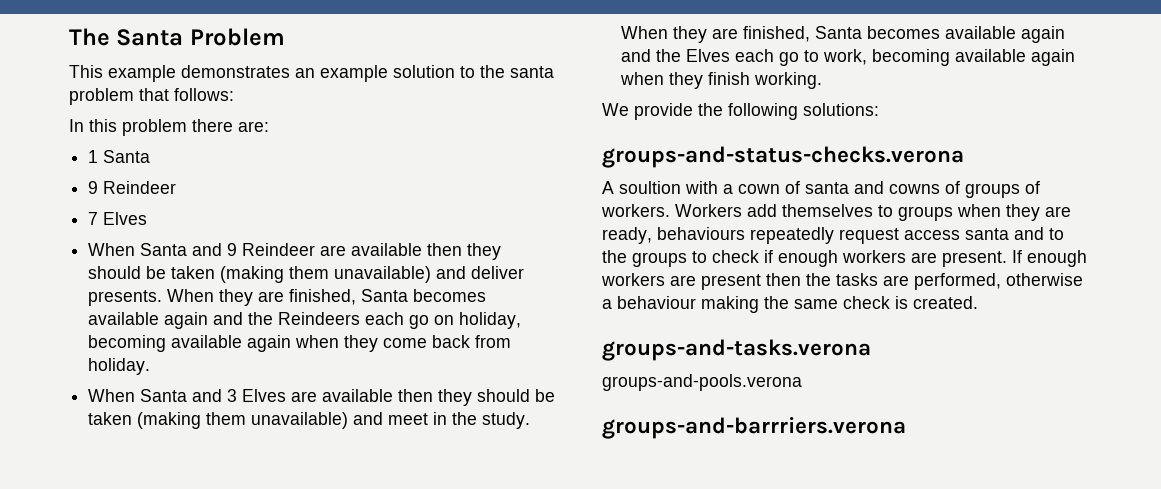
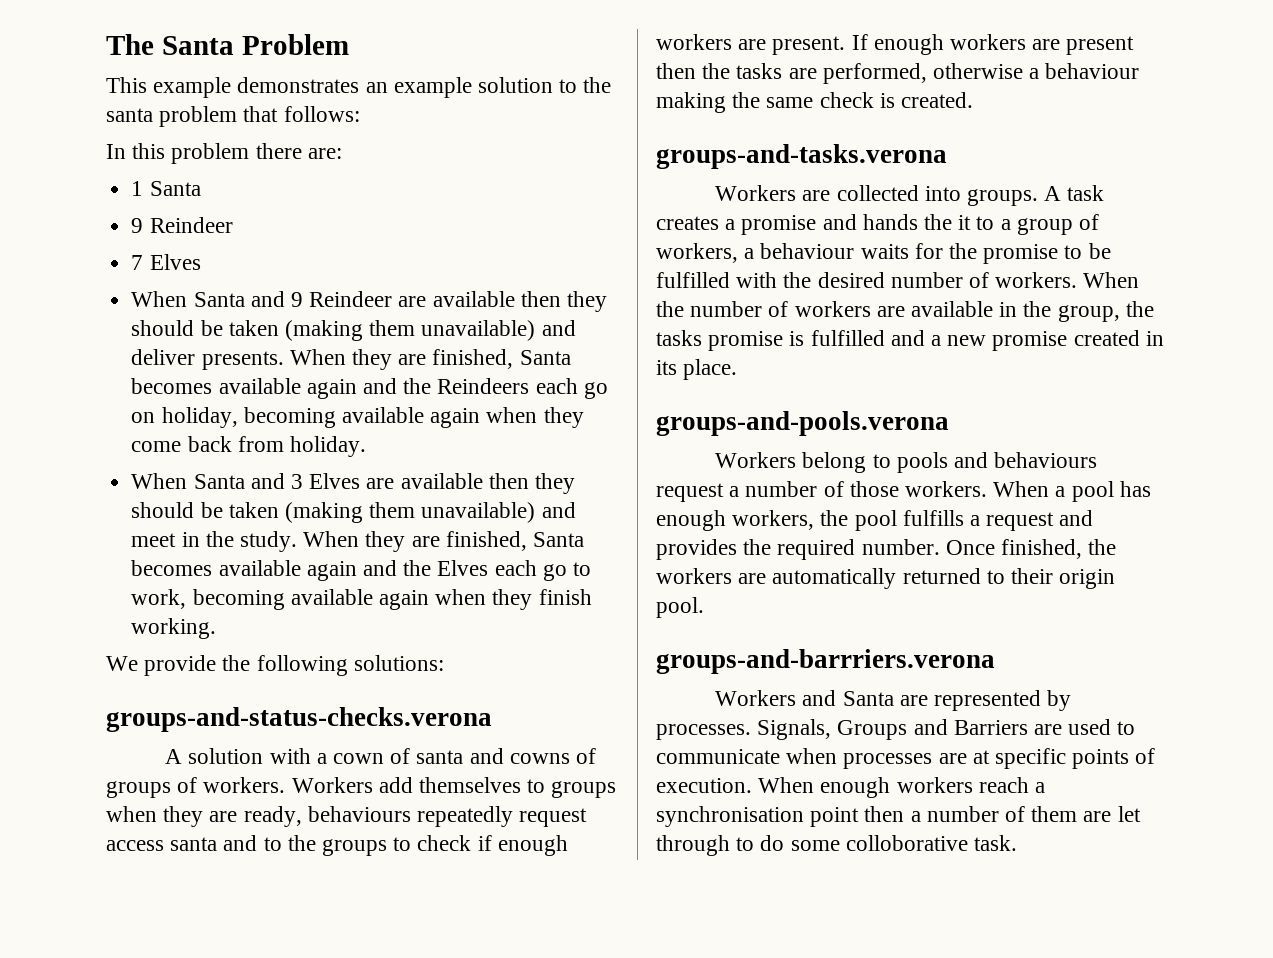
- A soultion with a cown of santa and cowns of groups of workers.
+ A solution with a cown of santa and cowns of groups of workers.
+ Workers are collected into groups. A task creates a promise and hands the it to a group of workers, a behaviour waits for the promise to be fulfilled with the desired number of workers. When the number of workers are available in the group, the tasks promise is fulfilled and a new promise created in its place.
  groups-and-pools.verona
+ Workers belong to pools and behaviours request a number of those workers. When a pool has enough workers, the pool fulfills a request and provides the required number. Once finished, the workers are automatically returned to their origin pool.
  groups-and-barrriers.verona
+ Workers and Santa are represented by processes. Signals, Groups and Barriers are used to communicate when processes are at specific points of execution. When enough workers reach a synchronisation point then a number of them are let through to do some colloborative task.

